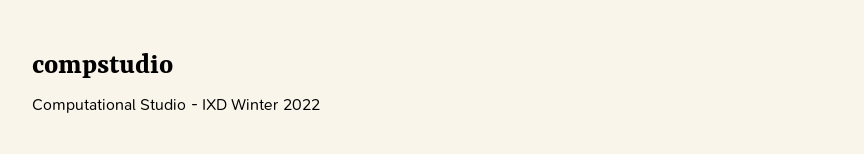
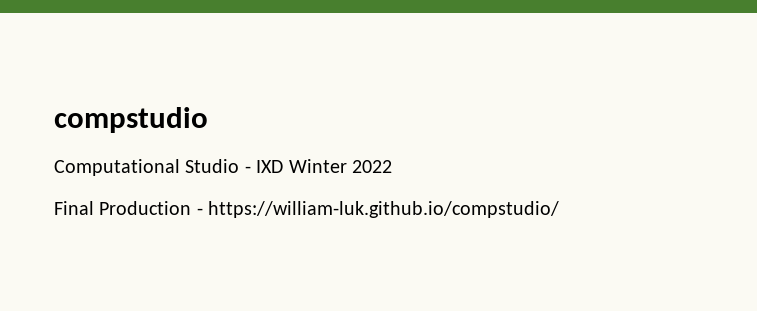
+ Final Production - https://william-luk.github.io/compstudio/

